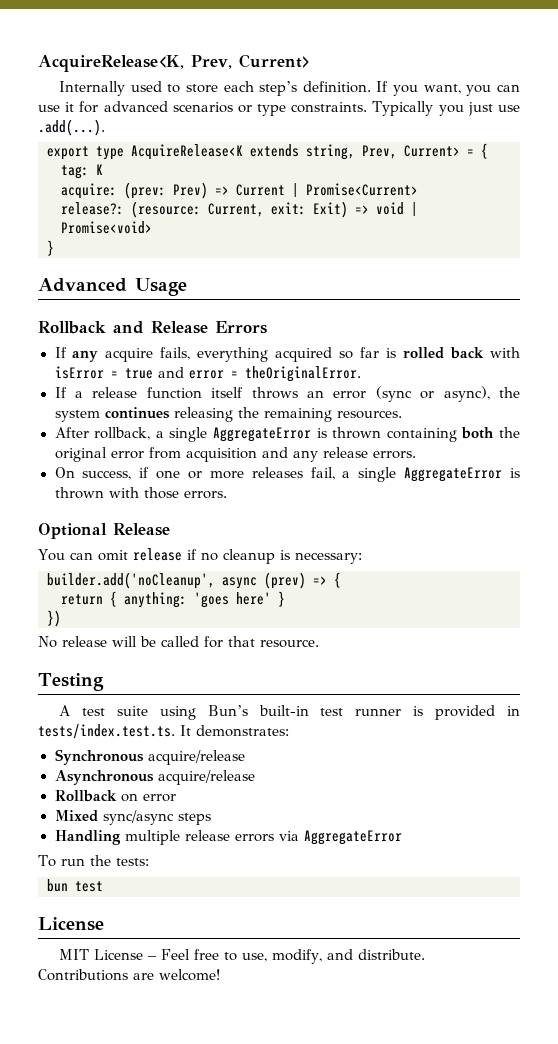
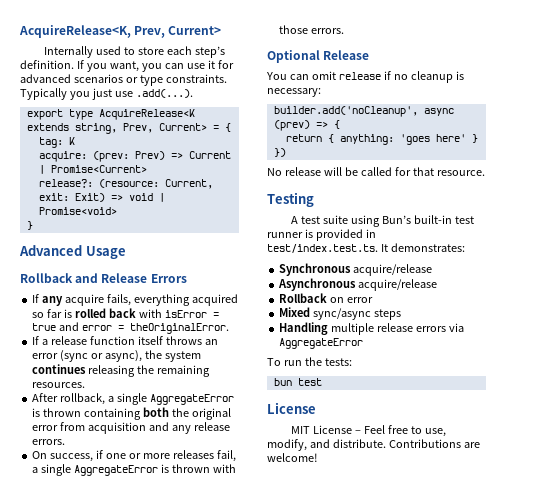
- A test suite using Bun’s built-in test runner is provided in tests/index.test.ts. It demonstrates:
+ A test suite using Bun’s built-in test runner is provided in test/index.test.ts. It demonstrates:

